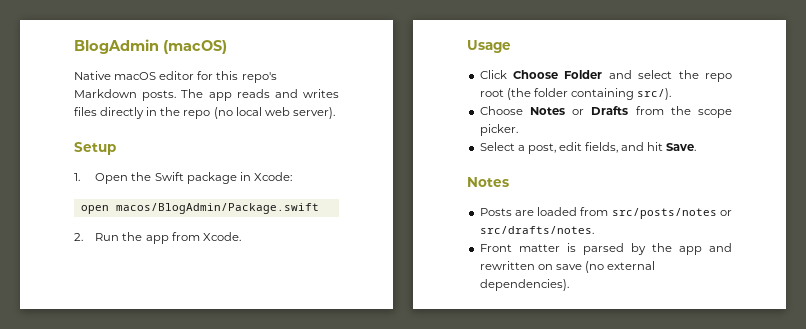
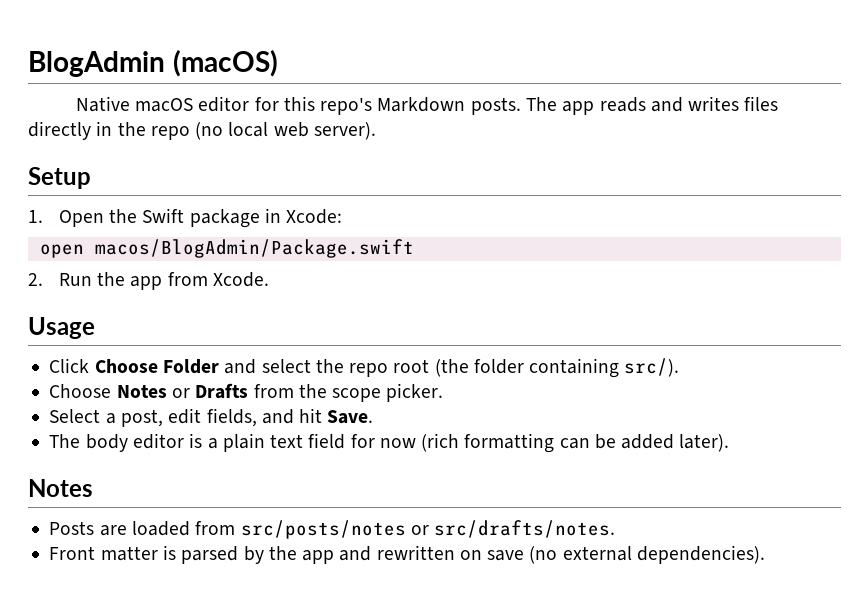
+ The body editor is a plain text field for now (rich formatting can be added later).

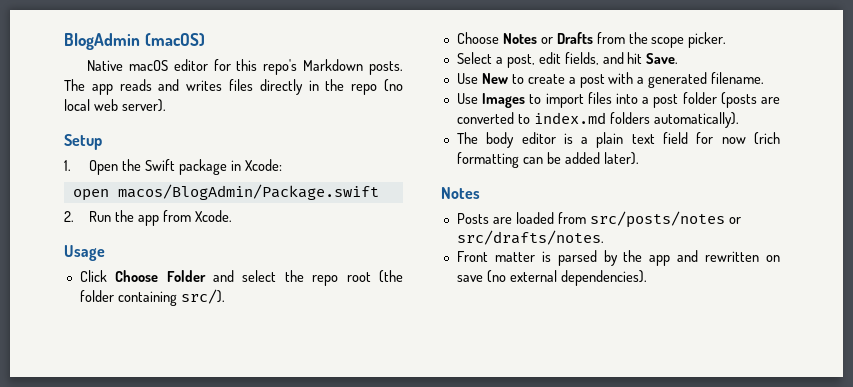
+ Use New to create a post with a generated filename.
+ Use Images to import files into a post folder (posts are converted to index.md folders automatically).

